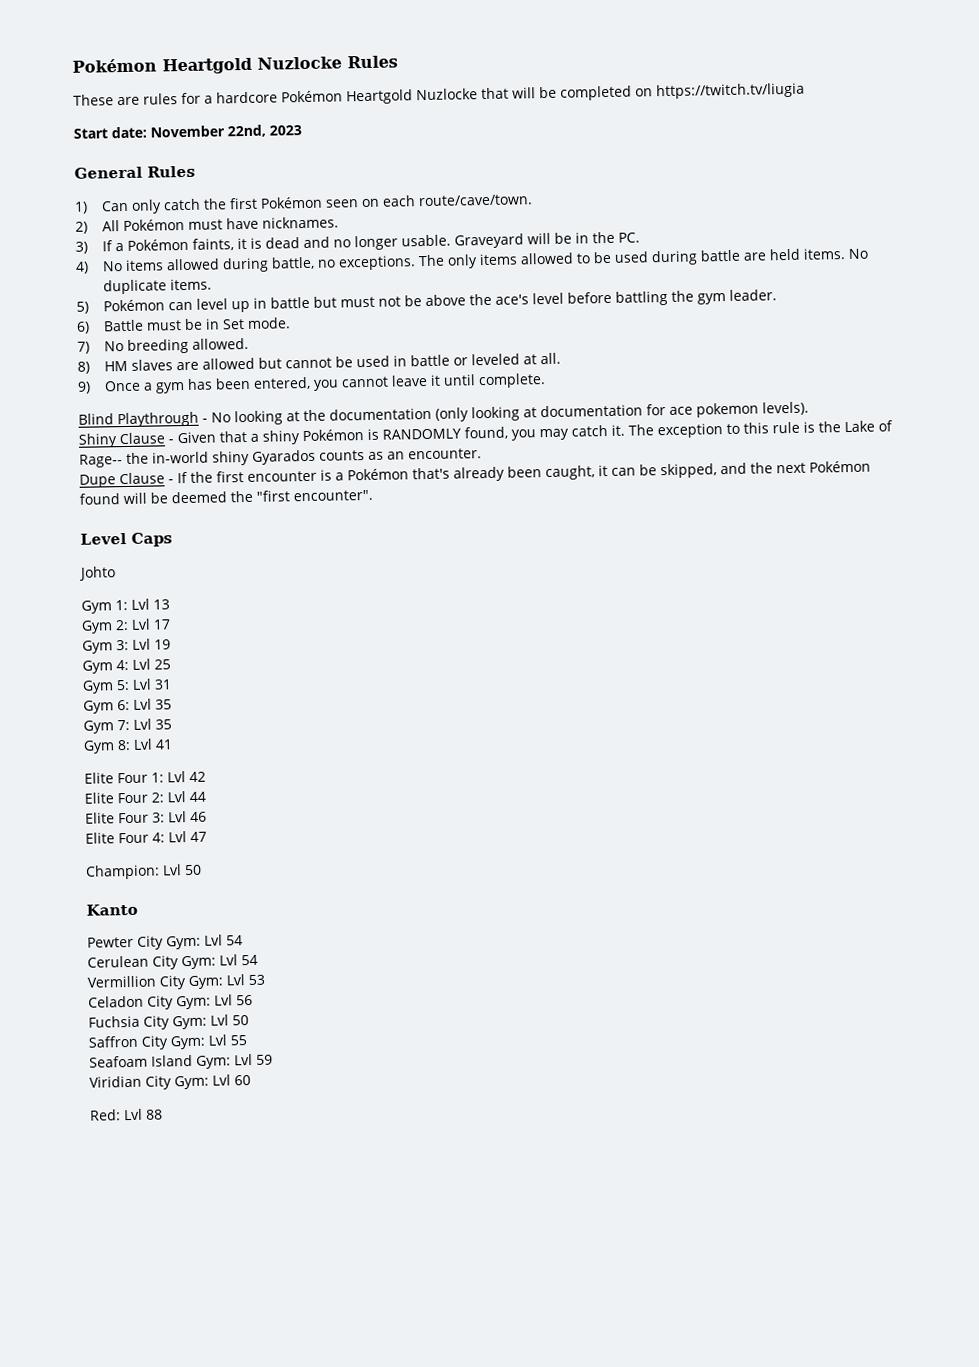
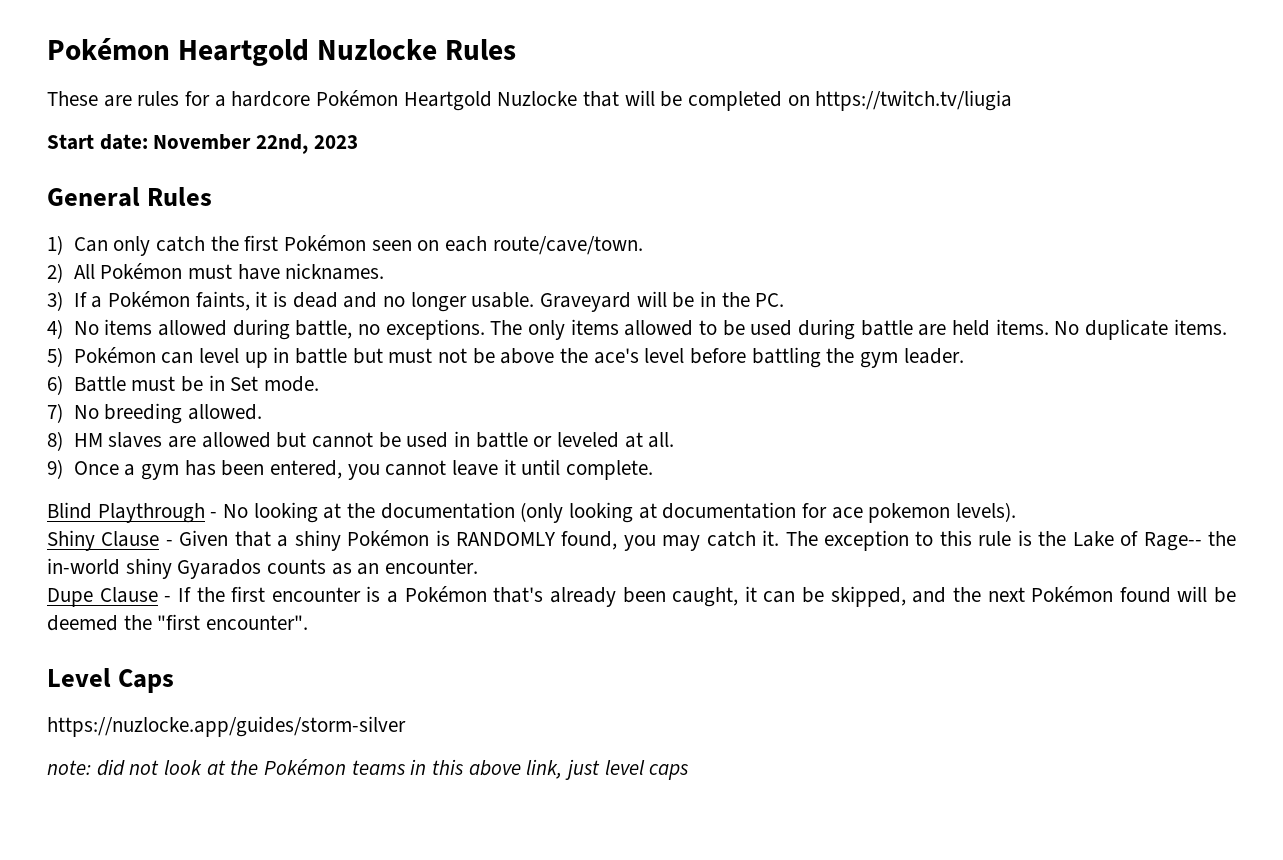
- Johto
- Gym 1: Lvl 13
- Gym 2: Lvl 17
- Gym 3: Lvl 19
- Gym 4: Lvl 25
- Gym 5: Lvl 31
- Gym 6: Lvl 35
- Gym 7: Lvl 35
- Gym 8: Lvl 41
- Elite Four 1: Lvl 42
- Elite Four 2: Lvl 44
- Elite Four 3: Lvl 46
- Elite Four 4: Lvl 47
- Champion: Lvl 50
- Kanto
- Pewter City Gym: Lvl 54
- Cerulean City Gym: Lvl 54
- Vermillion City Gym: Lvl 53
- Celadon City Gym: Lvl 56
- Fuchsia City Gym: Lvl 50
- Saffron City Gym: Lvl 55
- Seafoam Island Gym: Lvl 59
- Viridian City Gym: Lvl 60
- Red: Lvl 88
+ https://nuzlocke.app/guides/storm-silver
+ note: did not look at the Pokémon teams in this above link, just level caps

